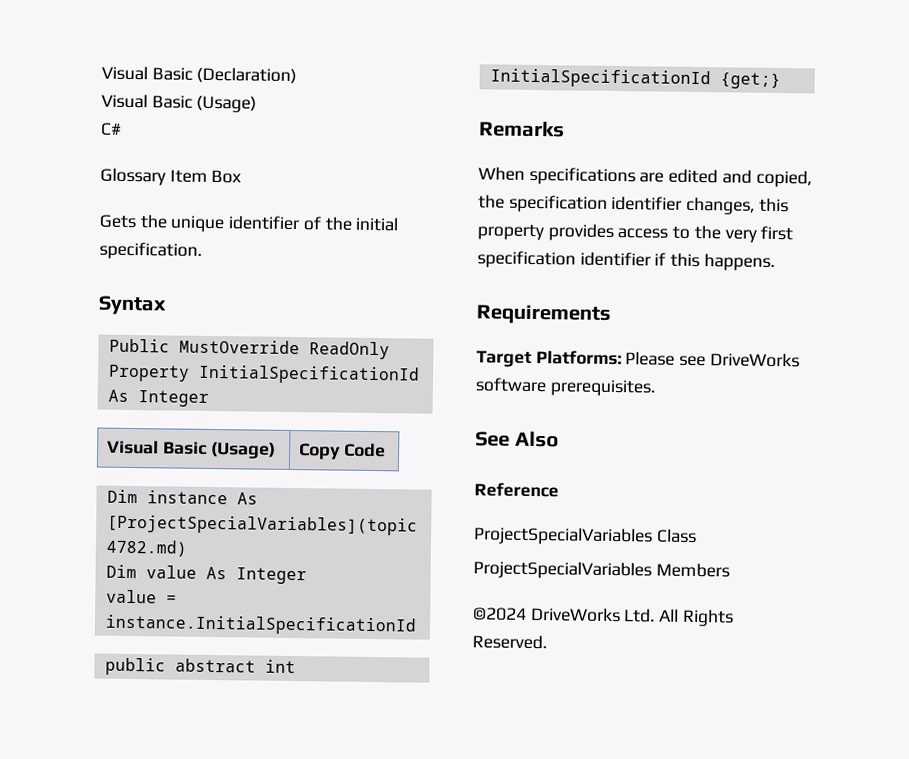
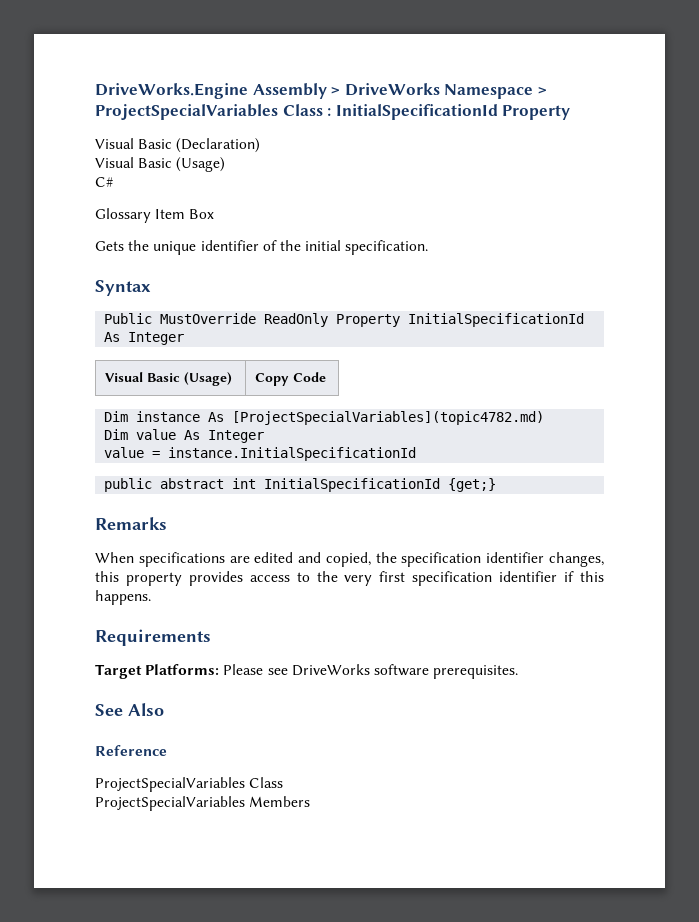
+ DriveWorks.Engine Assembly > DriveWorks Namespace > ProjectSpecialVariables Class : InitialSpecificationId Property
- ©2024 DriveWorks Ltd. All Rights Reserved.

